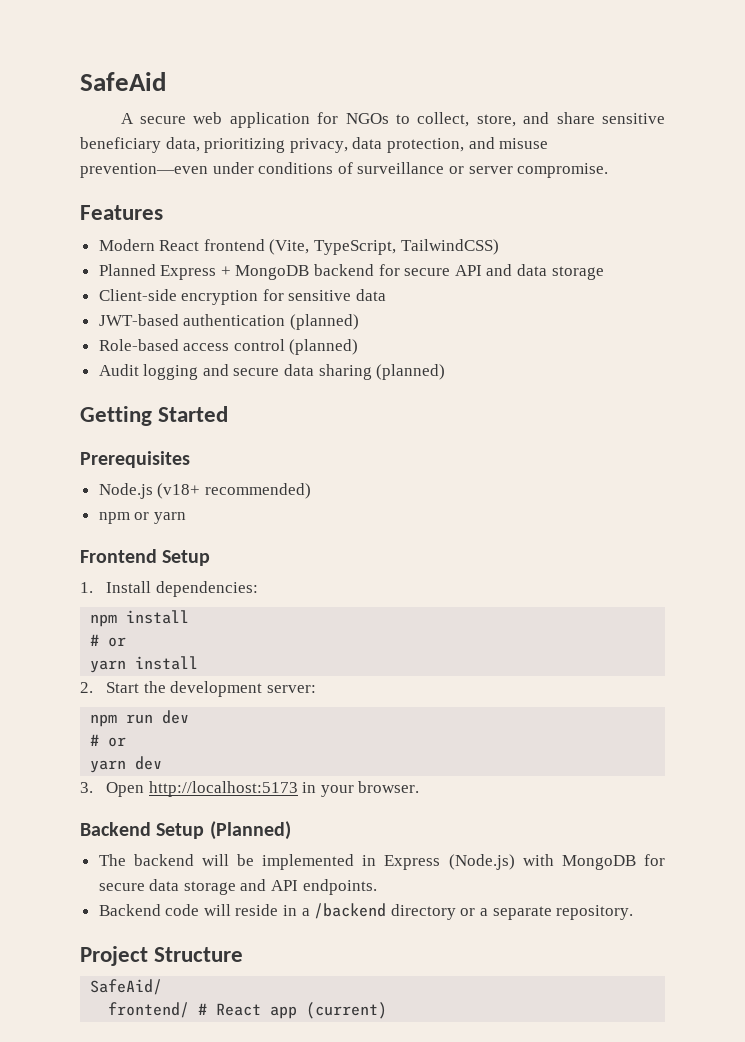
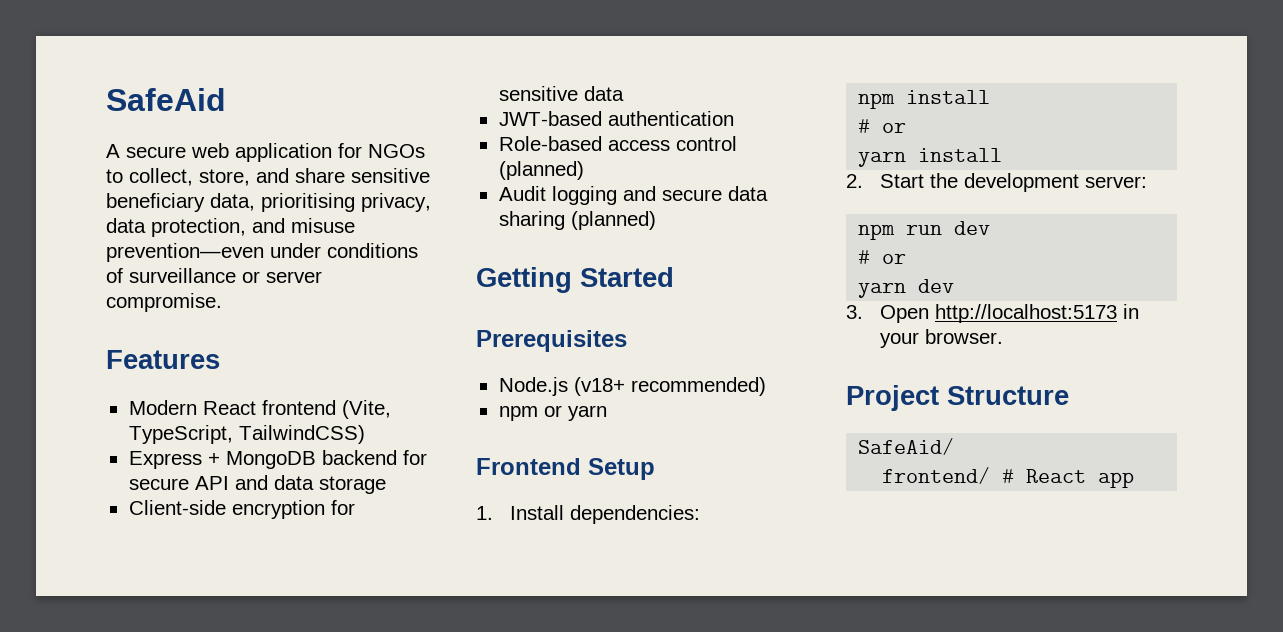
- A secure web application for NGOs to collect, store, and share sensitive beneficiary data, prioritizing privacy, data protection, and misuse prevention—even under conditions of surveillance or server compromise.
+ A secure web application for NGOs to collect, store, and share sensitive beneficiary data, prioritising privacy, data protection, and misuse prevention—even under conditions of surveillance or server compromise.
- Planned Express + MongoDB backend for secure API and data storage
+ Express + MongoDB backend for secure API and data storage
- JWT-based authentication (planned)
+ JWT-based authentication
- Backend Setup (Planned)
- The backend will be implemented in Express (Node.js) with MongoDB for secure data storage and API endpoints.
- Backend code will reside in a /backend directory or a separate repository.
- frontend/ # React app (current)
+ frontend/ # React app

